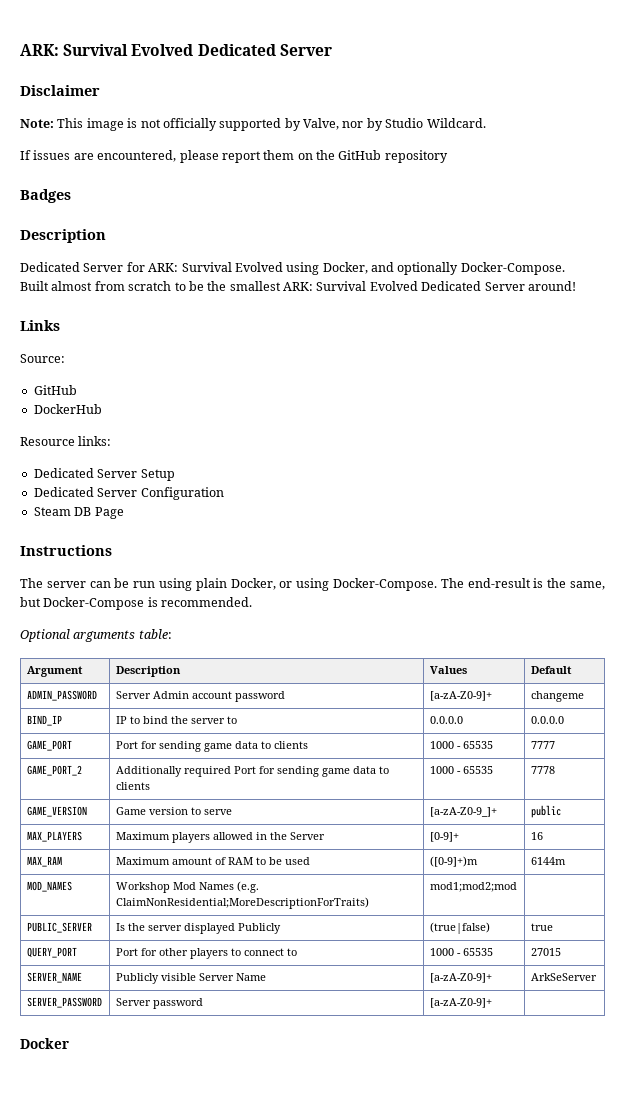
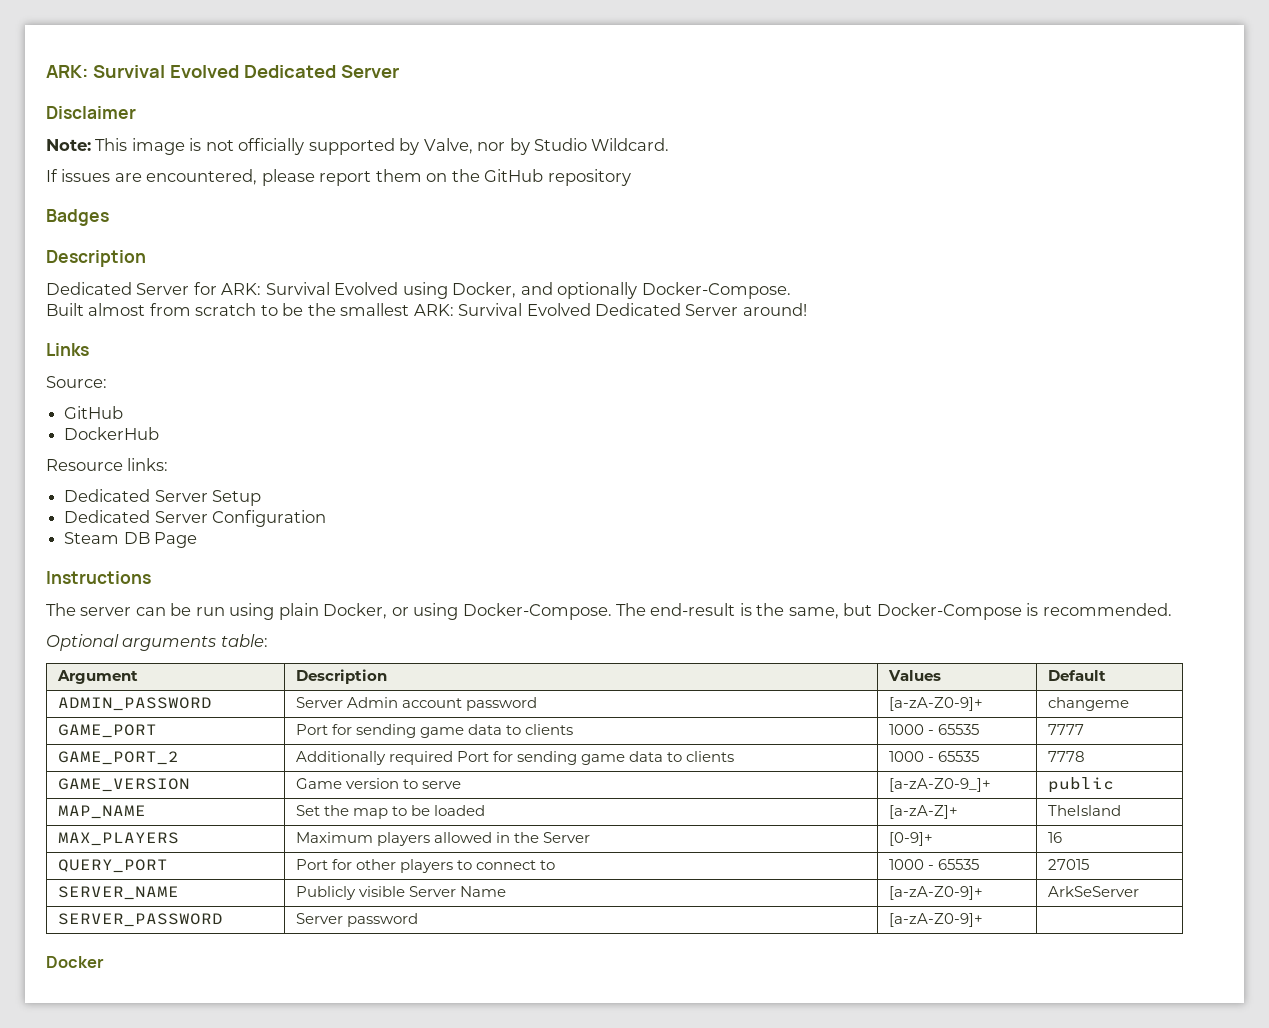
- BIND_IP | IP to bind the server to | 0.0.0.0 | 0.0.0.0
+ MAP_NAME | Set the map to be loaded | [a-zA-Z]+ | TheIsland
- MAX_RAM | Maximum amount of RAM to be used | ([0-9]+)m | 6144m
- MOD_NAMES | Workshop Mod Names (e.g. ClaimNonResidential;MoreDescriptionForTraits) | mod1;mod2;mod |
- PUBLIC_SERVER | Is the server displayed Publicly | (true|false) | true

